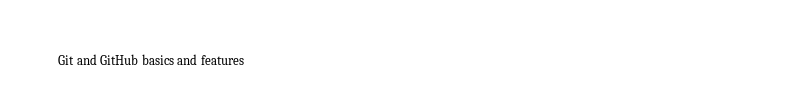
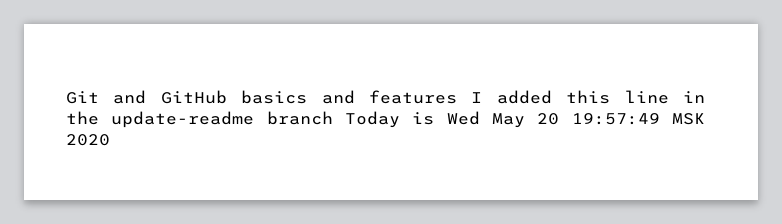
- Git and GitHub basics and features
+ Git and GitHub basics and features I added this line in the update-readme branch Today is Wed May 20 19:57:49 MSK 2020

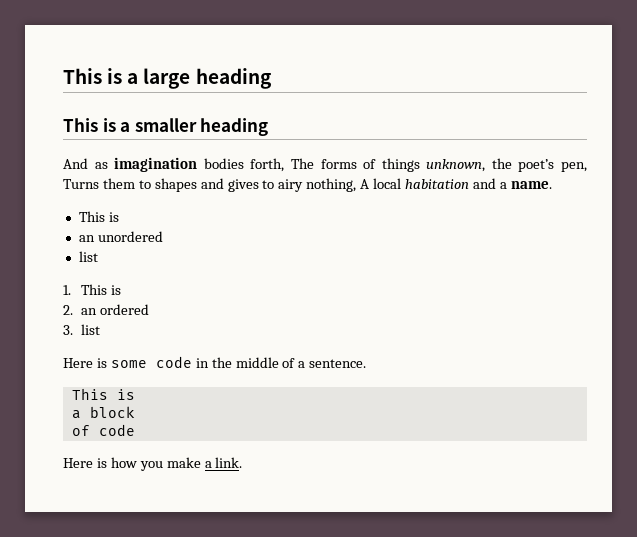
- Git and GitHub basics and features I added this line in the update-readme branch Today is Wed May 20 19:57:49 MSK 2020
+ This is a large heading
+ This is a smaller heading
+ And as imagination bodies forth, The forms of things unknown, the poet’s pen, Turns them to shapes and gives to airy nothing, A local habitation and a name.
+ This is
+ an unordered
+ list
+ 1. This is
+ 2. an ordered
+ 3. list
+ Here is some code in the middle of a sentence.
+ This is
+ a block
+ of code
+ Here is how you make a link.

